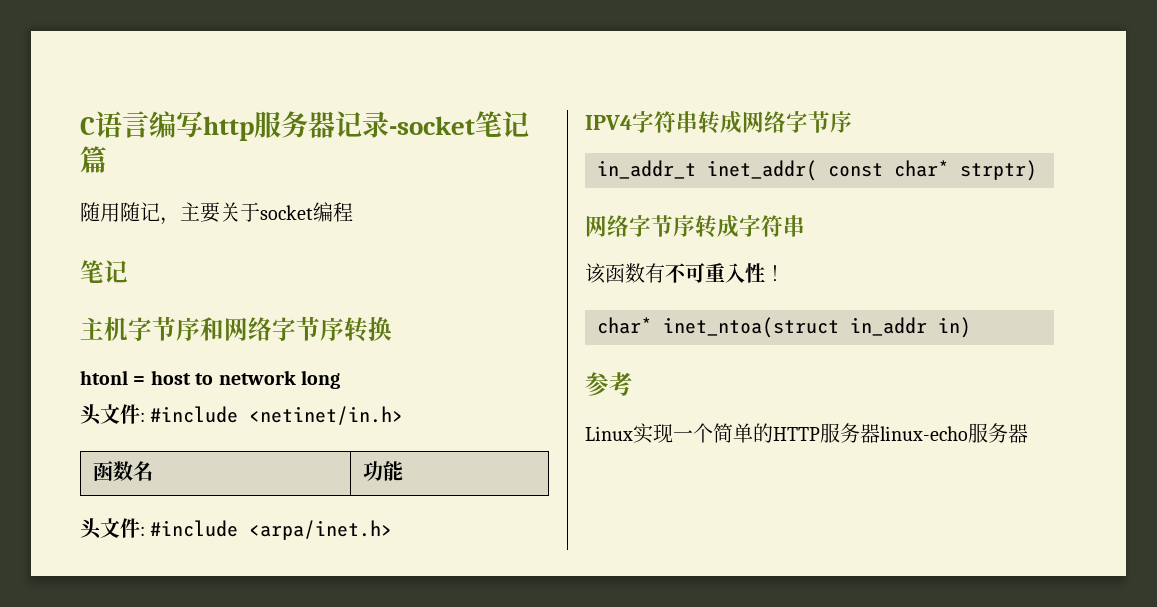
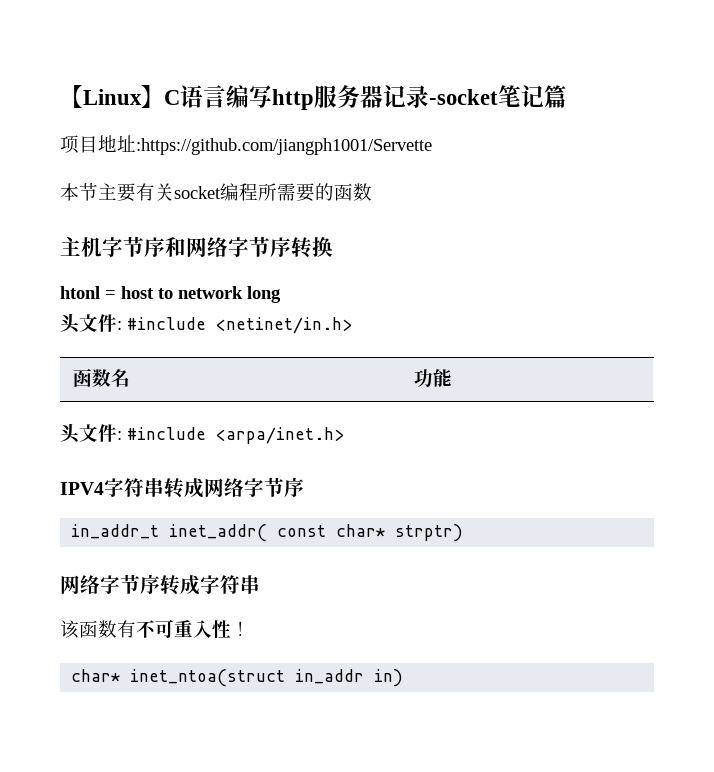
- C语言编写http服务器记录-socket笔记篇
+ 【Linux】C语言编写http服务器记录-socket笔记篇
- 随用随记，主要关于socket编程
- 笔记
+ 项目地址:https://github.com/jiangph1001/Servette
+ 本节主要有关socket编程所需要的函数
- 参考
- Linux实现一个简单的HTTP服务器linux-echo服务器

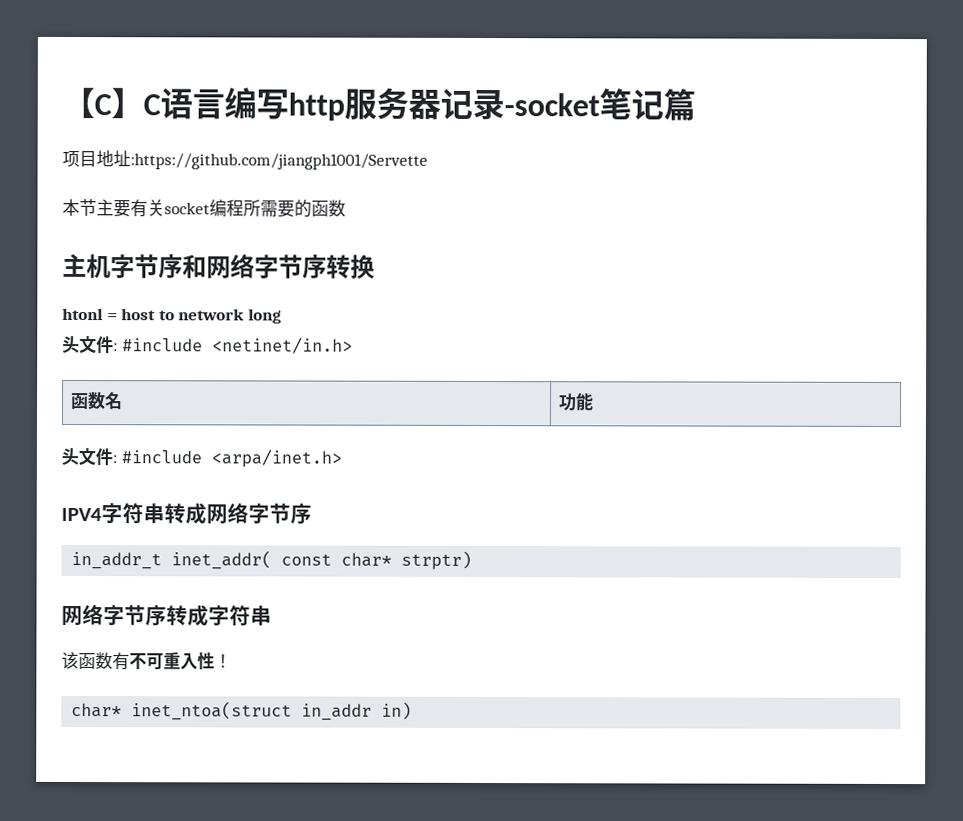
- 【Linux】C语言编写http服务器记录-socket笔记篇
+ 【C】C语言编写http服务器记录-socket笔记篇

